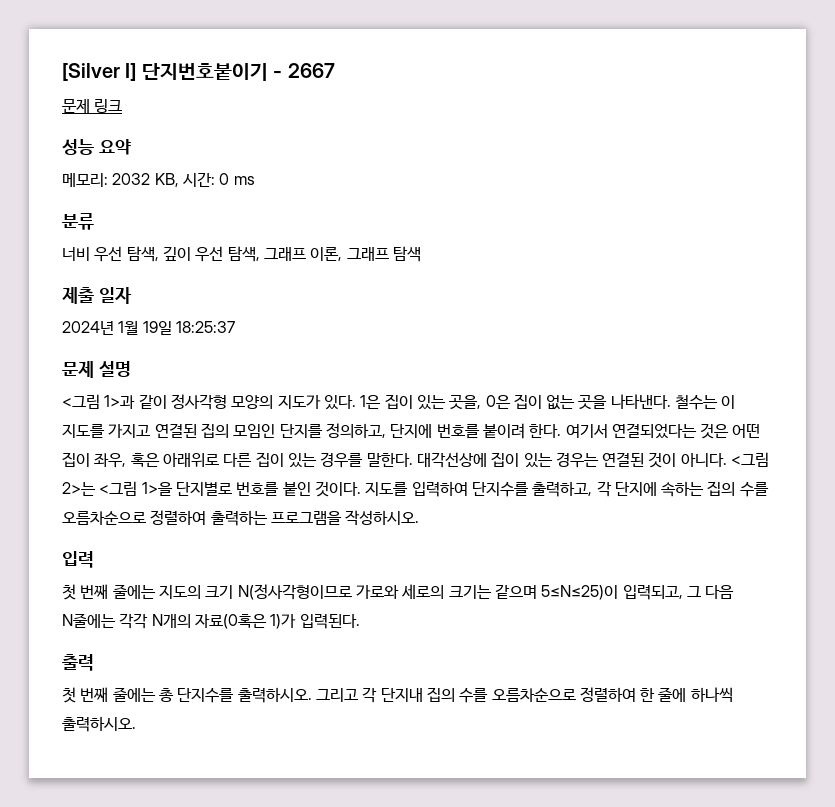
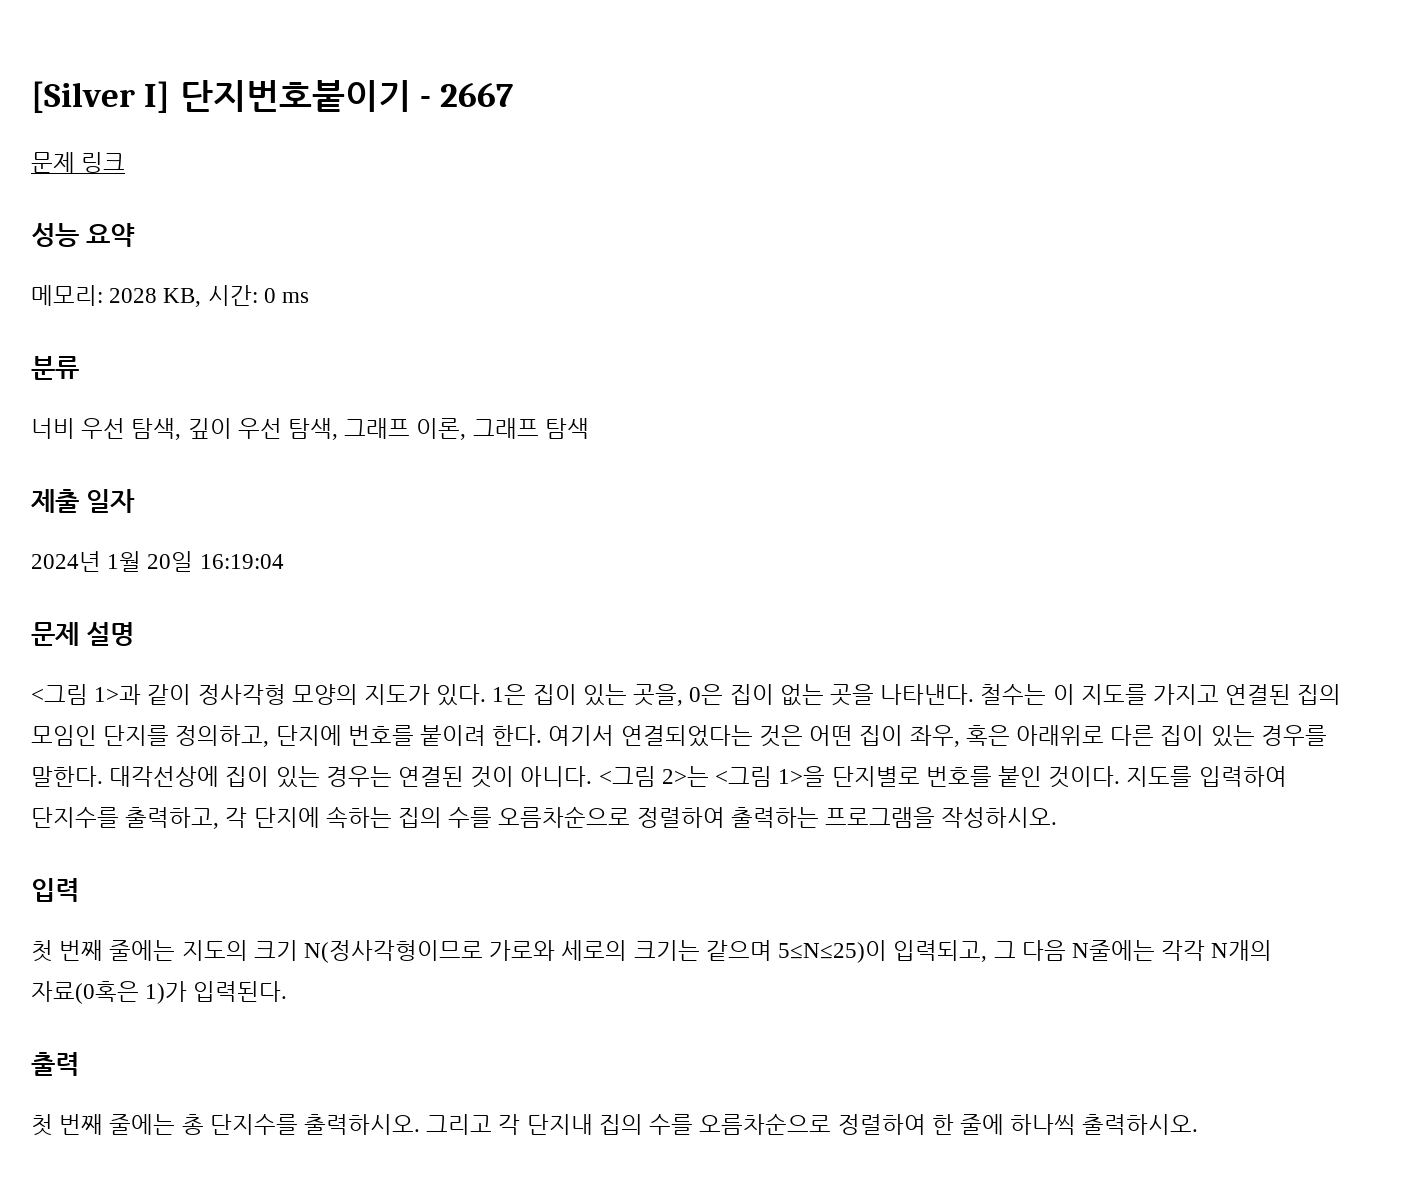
- 메모리: 2032 KB, 시간: 0 ms
+ 메모리: 2028 KB, 시간: 0 ms
- 2024년 1월 19일 18:25:37
+ 2024년 1월 20일 16:19:04

